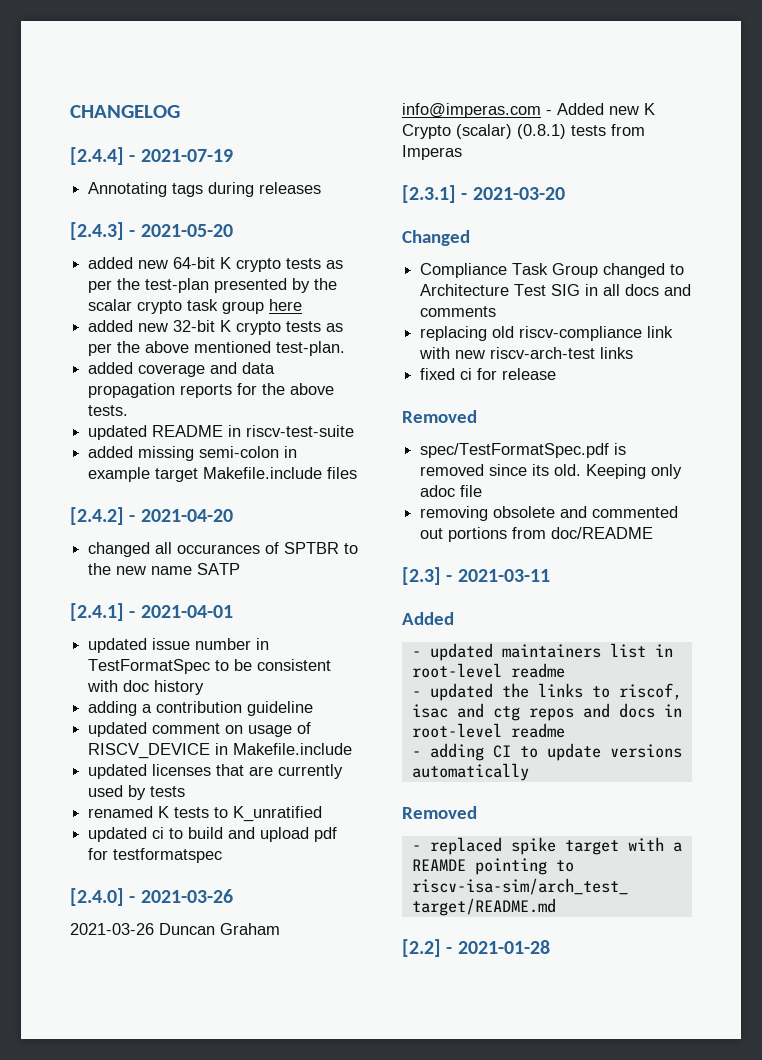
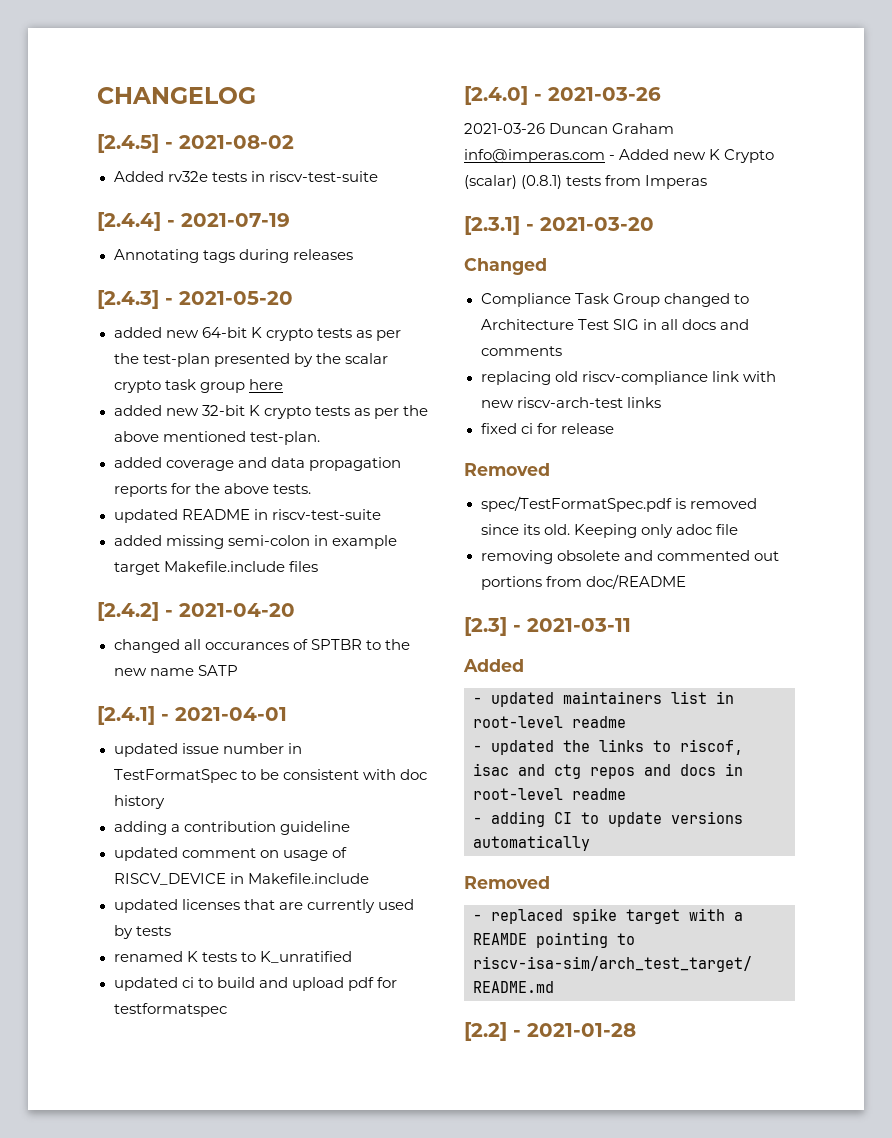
+ [2.4.5] - 2021-08-02
+ Added rv32e tests in riscv-test-suite

